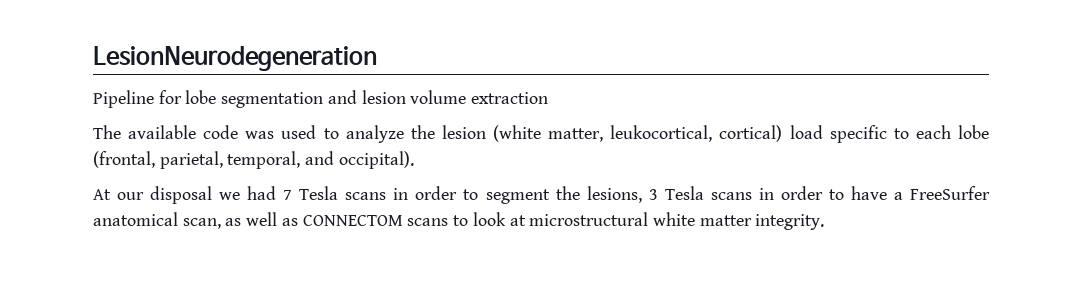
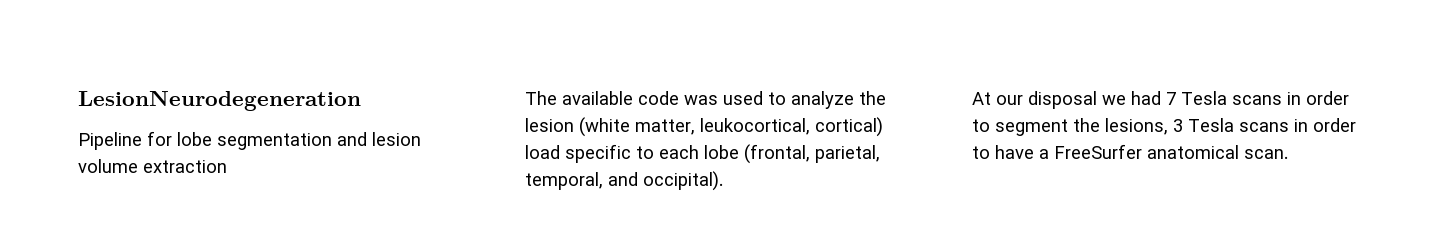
- At our disposal we had 7 Tesla scans in order to segment the lesions, 3 Tesla scans in order to have a FreeSurfer anatomical scan, as well as CONNECTOM scans to look at microstructural white matter integrity.
+ At our disposal we had 7 Tesla scans in order to segment the lesions, 3 Tesla scans in order to have a FreeSurfer anatomical scan.

